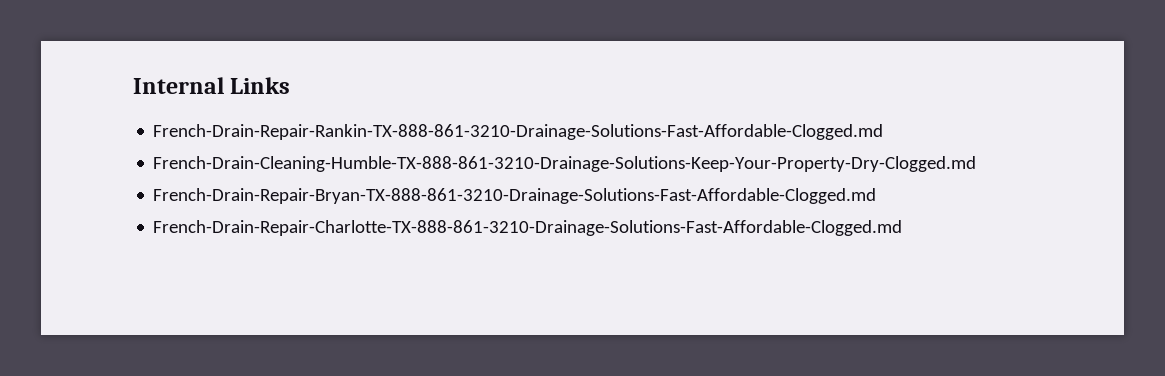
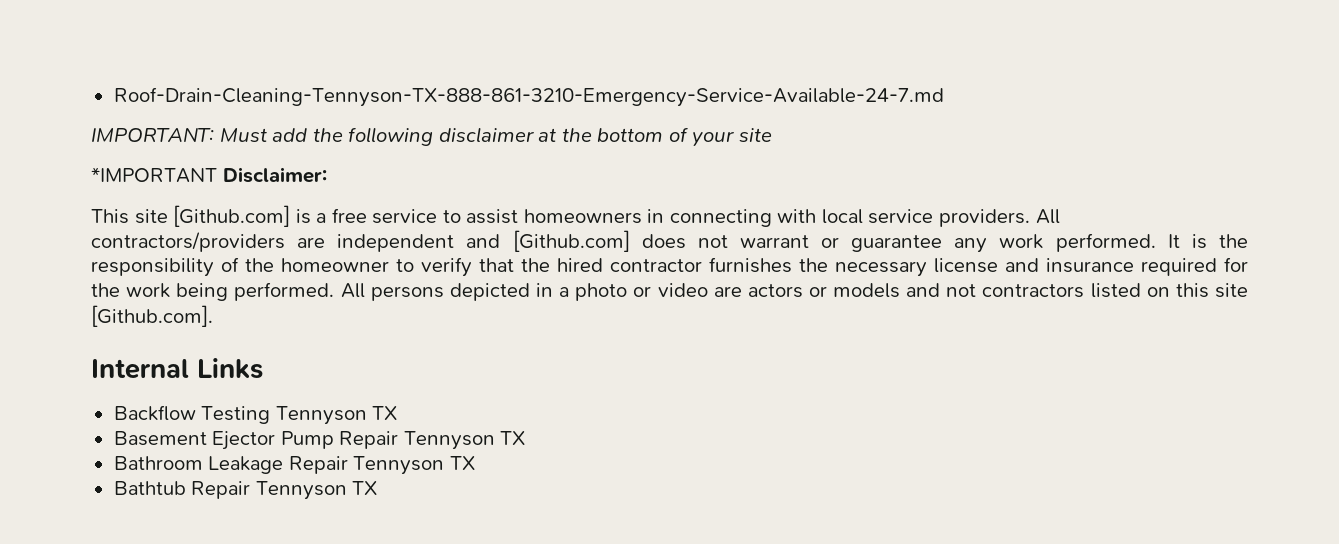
+ Roof-Drain-Cleaning-Tennyson-TX-888-861-3210-Emergency-Service-Available-24-7.md
+ IMPORTANT: Must add the following disclaimer at the bottom of your site
+ *IMPORTANT Disclaimer:
+ This site [Github.com] is a free service to assist homeowners in connecting with local service providers. All contractors/providers are independent and [Github.com] does not warrant or guarantee any work performed. It is the responsibility of the homeowner to verify that the hired contractor furnishes the necessary license and insurance required for the work being performed. All persons depicted in a photo or video are actors or models and not contractors listed on this site [Github.com].
  Internal Links
- French-Drain-Repair-Rankin-TX-888-861-3210-Drainage-Solutions-Fast-Affordable-Clogged.md
- French-Drain-Cleaning-Humble-TX-888-861-3210-Drainage-Solutions-Keep-Your-Property-Dry-Clogged.md
- French-Drain-Repair-Bryan-TX-888-861-3210-Drainage-Solutions-Fast-Affordable-Clogged.md
- French-Drain-Repair-Charlotte-TX-888-861-3210-Drainage-Solutions-Fast-Affordable-Clogged.md
+ Backflow Testing Tennyson TX
+ Basement Ejector Pump Repair Tennyson TX
+ Bathroom Leakage Repair Tennyson TX
+ Bathtub Repair Tennyson TX

